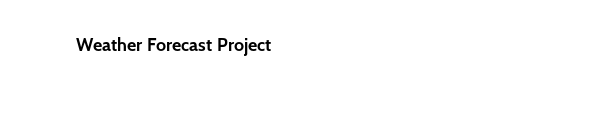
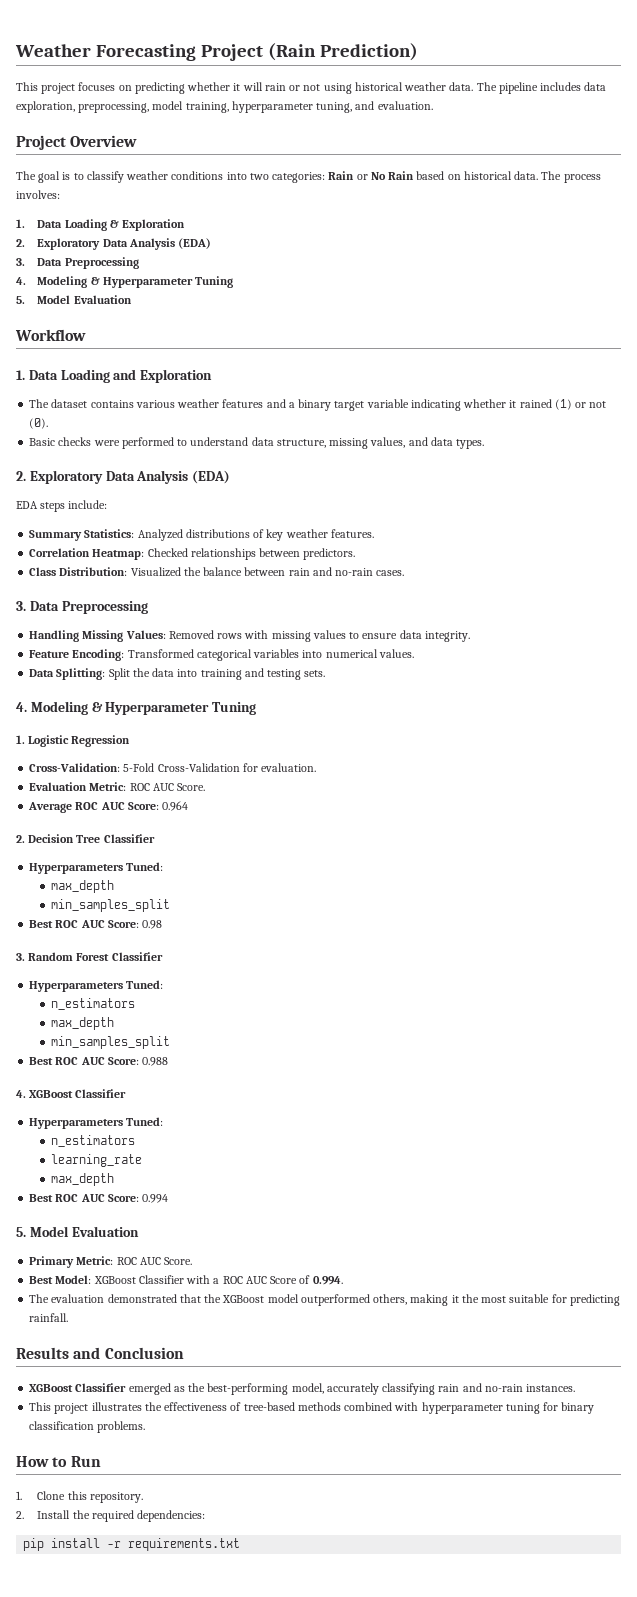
- Weather Forecast Project
+ Weather Forecasting Project (Rain Prediction)
+ This project focuses on predicting whether it will rain or not using historical weather data. The pipeline includes data exploration, preprocessing, model training, hyperparameter tuning, and evaluation.
+ Project Overview
+ The goal is to classify weather conditions into two categories: Rain or No Rain based on historical data. The process involves:
+ 1. Data Loading & Exploration
+ 2. Exploratory Data Analysis (EDA)
+ 3. Data Preprocessing
+ 4. Modeling & Hyperparameter Tuning
+ 5. Model Evaluation
+ Workflow
+ 1. Data Loading and Exploration
+ The dataset contains various weather features and a binary target variable indicating whether it rained (1) or not (0).
+ Basic checks were performed to understand data structure, missing values, and data types.
+ 2. Exploratory Data Analysis (EDA)
+ EDA steps include:
+ Summary Statistics: Analyzed distributions of key weather features.
+ Correlation Heatmap: Checked relationships between predictors.
+ Class Distribution: Visualized the balance between rain and no-rain cases.
+ 3. Data Preprocessing
+ Handling Missing Values: Removed rows with missing values to ensure data integrity.
+ Feature Encoding: Transformed categorical variables into numerical values.
+ Data Splitting: Split the data into training and testing sets.
+ 4. Modeling & Hyperparameter Tuning
+ 1. Logistic Regression
+ Cross-Validation: 5-Fold Cross-Validation for evaluation.
+ Evaluation Metric: ROC AUC Score.
+ Average ROC AUC Score: 0.964
+ 2. Decision Tree Classifier
+ Hyperparameters Tuned:
+ max_depth
+ min_samples_split
+ Best ROC AUC Score: 0.98
+ 3. Random Forest Classifier
+ Hyperparameters Tuned:
+ n_estimators
+ max_depth
+ min_samples_split
+ Best ROC AUC Score: 0.988
+ 4. XGBoost Classifier
+ Hyperparameters Tuned:
+ n_estimators
+ learning_rate
+ max_depth
+ Best ROC AUC Score: 0.994
+ 5. Model Evaluation
+ Primary Metric: ROC AUC Score.
+ Best Model: XGBoost Classifier with a ROC AUC Score of 0.994.
+ The evaluation demonstrated that the XGBoost model outperformed others, making it the most suitable for predicting rainfall.
+ Results and Conclusion
+ XGBoost Classifier emerged as the best-performing model, accurately classifying rain and no-rain instances.
+ This project illustrates the effectiveness of tree-based methods combined with hyperparameter tuning for binary classification problems.
+ How to Run
+ 1. Clone this repository.
+ 2. Install the required dependencies:
+ pip install -r requirements.txt

